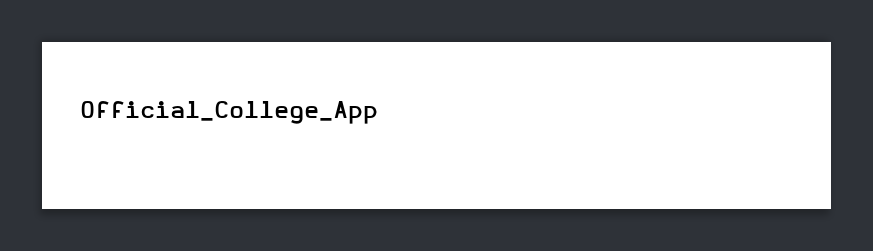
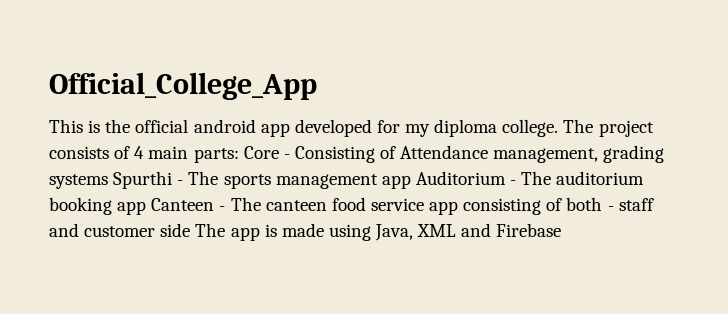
+ This is the official android app developed for my diploma college. The project consists of 4 main parts: Core - Consisting of Attendance management, grading systems Spurthi - The sports management app Auditorium - The auditorium booking app Canteen - The canteen food service app consisting of both - staff and customer side The app is made using Java, XML and Firebase

